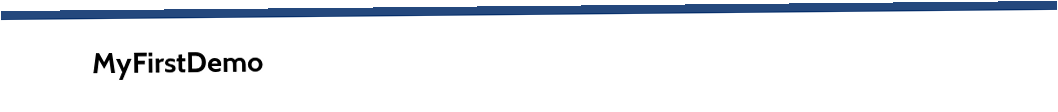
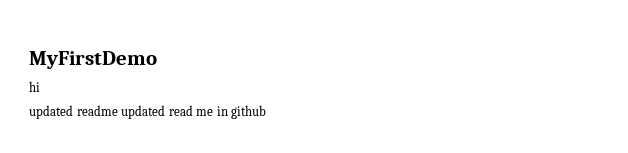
+ hi
+ updated readme updated read me in github

